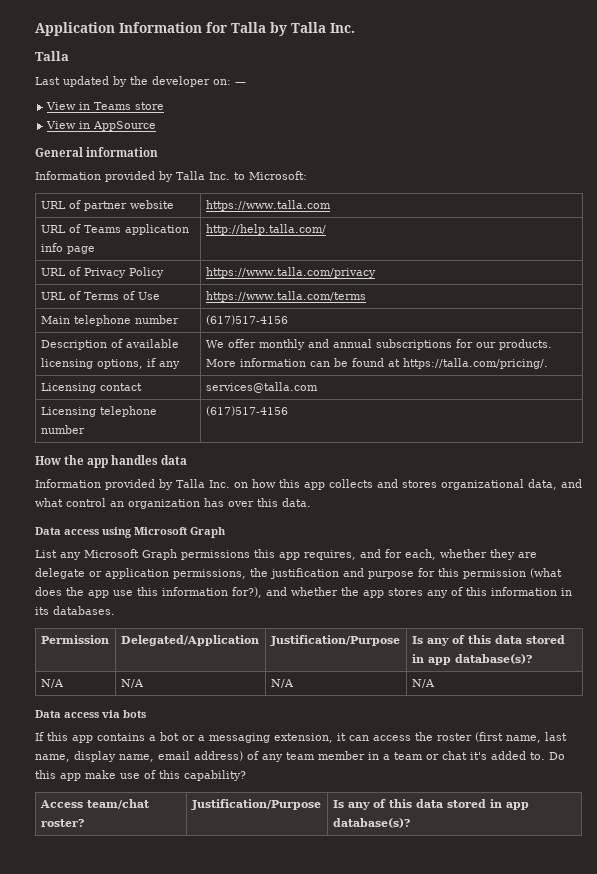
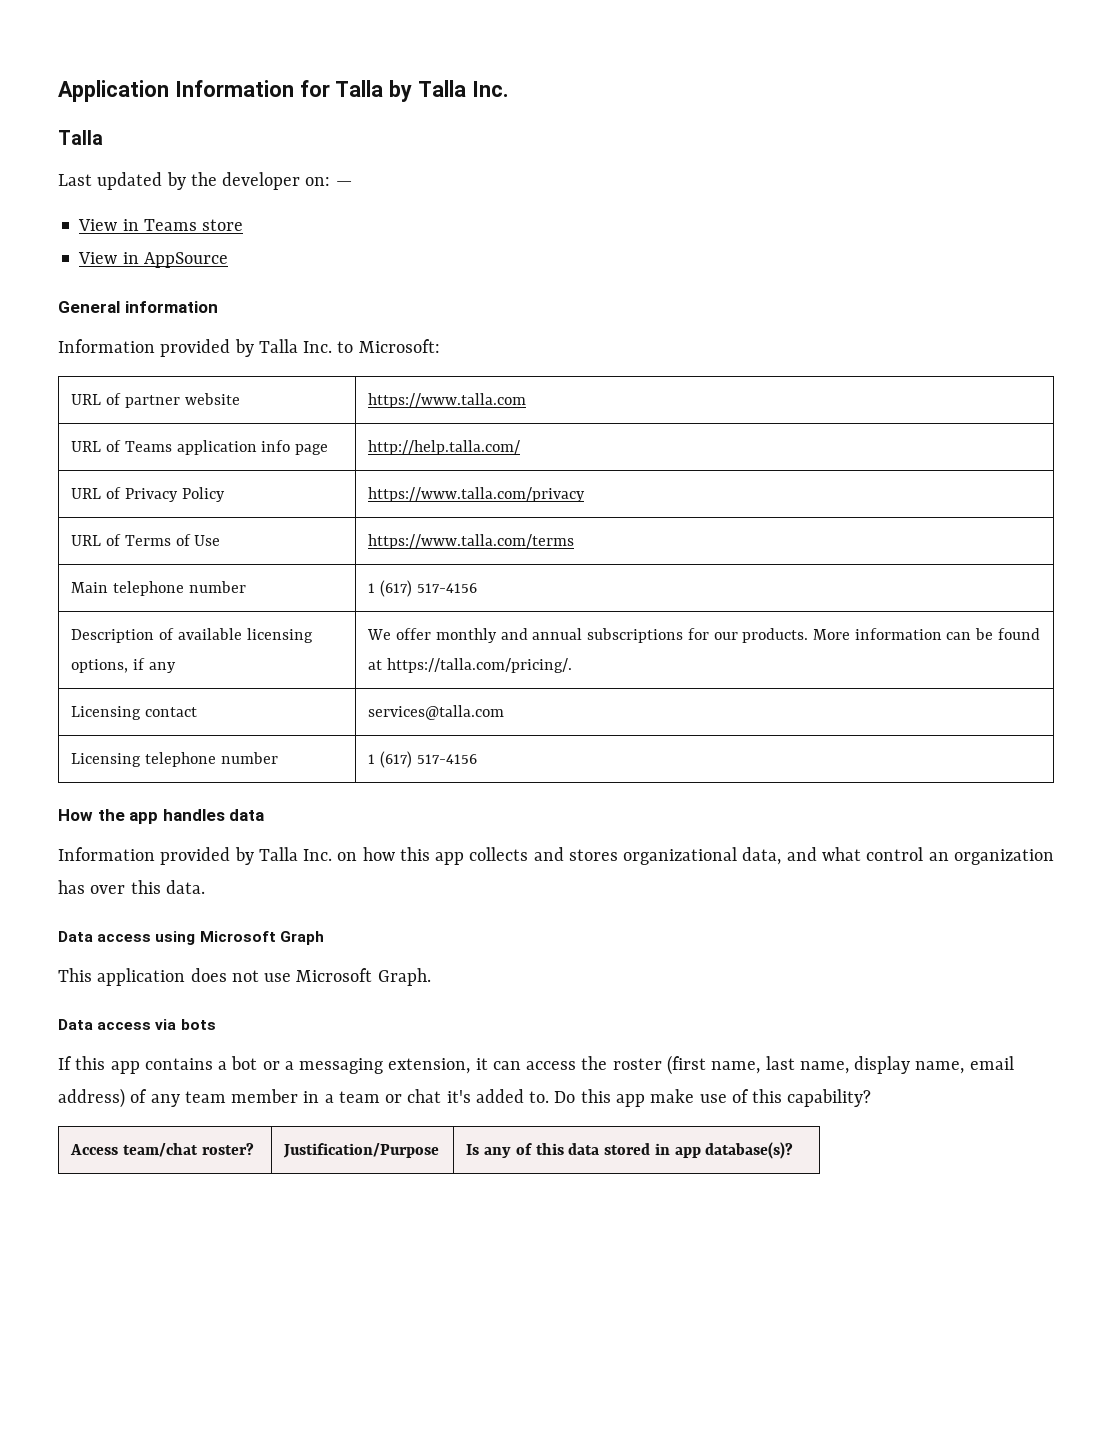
- Main telephone number | (617)517-4156
+ Main telephone number | 1 (617) 517-4156
- Licensing telephone number | (617)517-4156
+ Licensing telephone number | 1 (617) 517-4156
- List any Microsoft Graph permissions this app requires, and for each, whether they are delegate or application permissions, the justification and purpose for this permission (what does the app use this information for?), and whether the app stores any of this information in its databases.
- Permission | Delegated/Application | Justification/Purpose | Is any of this data stored in app database(s)?
- N/A | N/A | N/A | N/A
+ This application does not use Microsoft Graph.

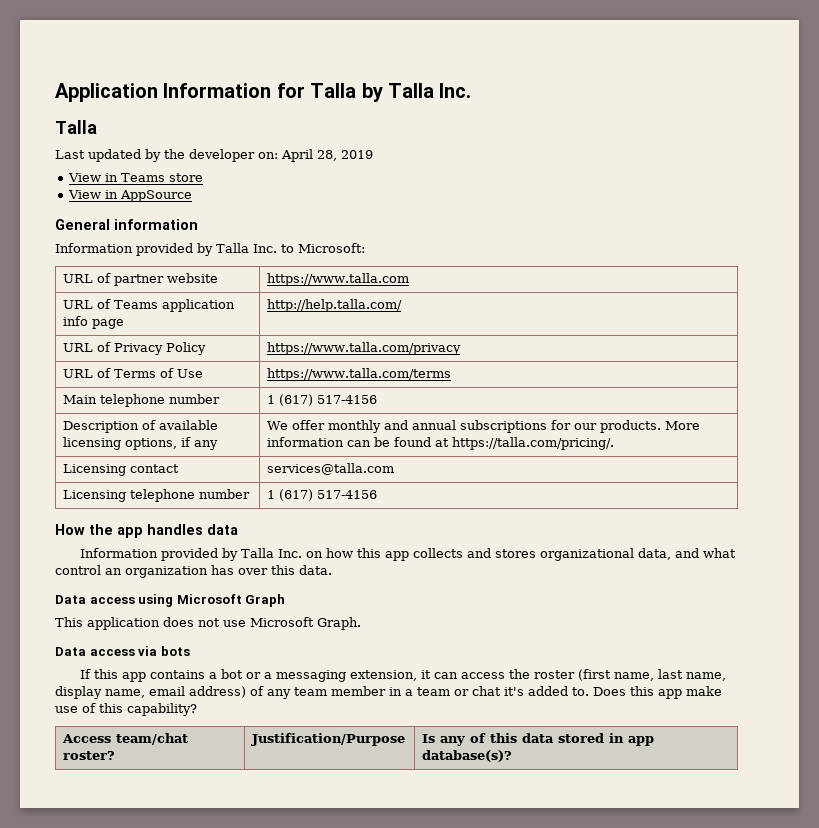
- Last updated by the developer on: —
+ Last updated by the developer on: April 28, 2019
- Do this app make use of this capability?
+ Does this app make use of this capability?

